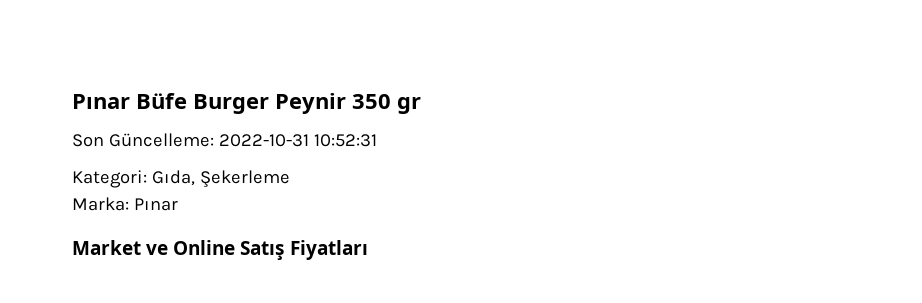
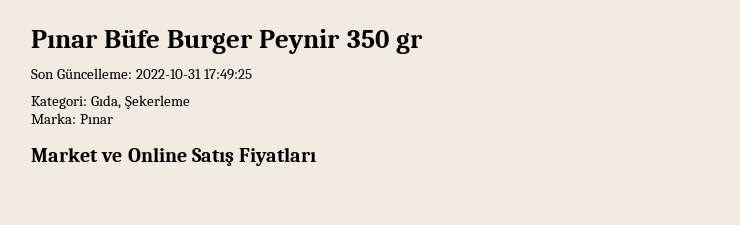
- Son Güncelleme: 2022-10-31 10:52:31
+ Son Güncelleme: 2022-10-31 17:49:25

